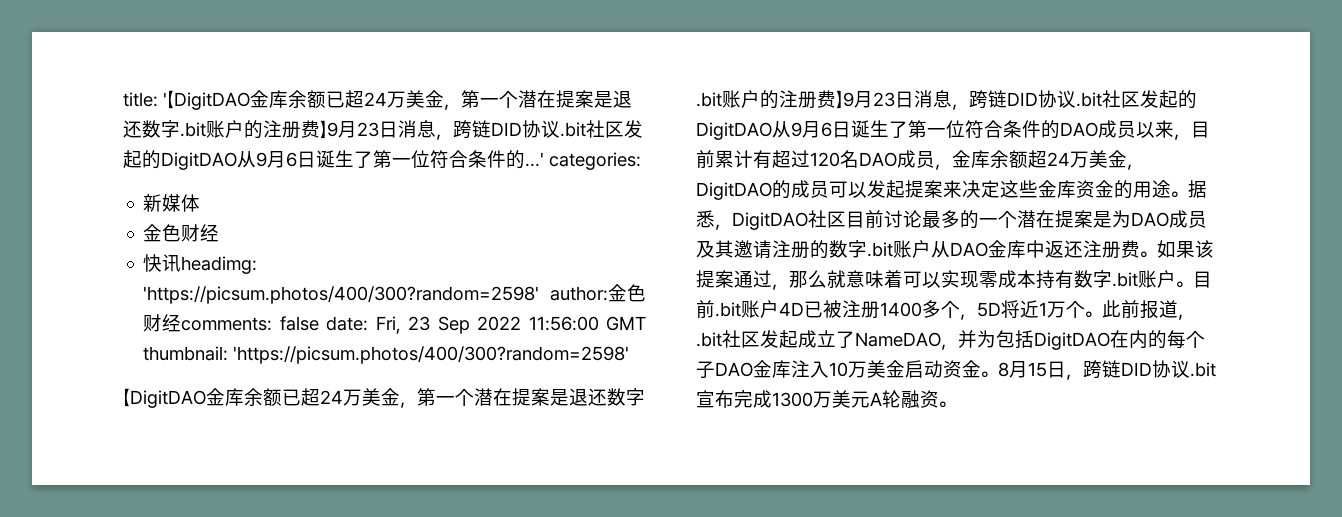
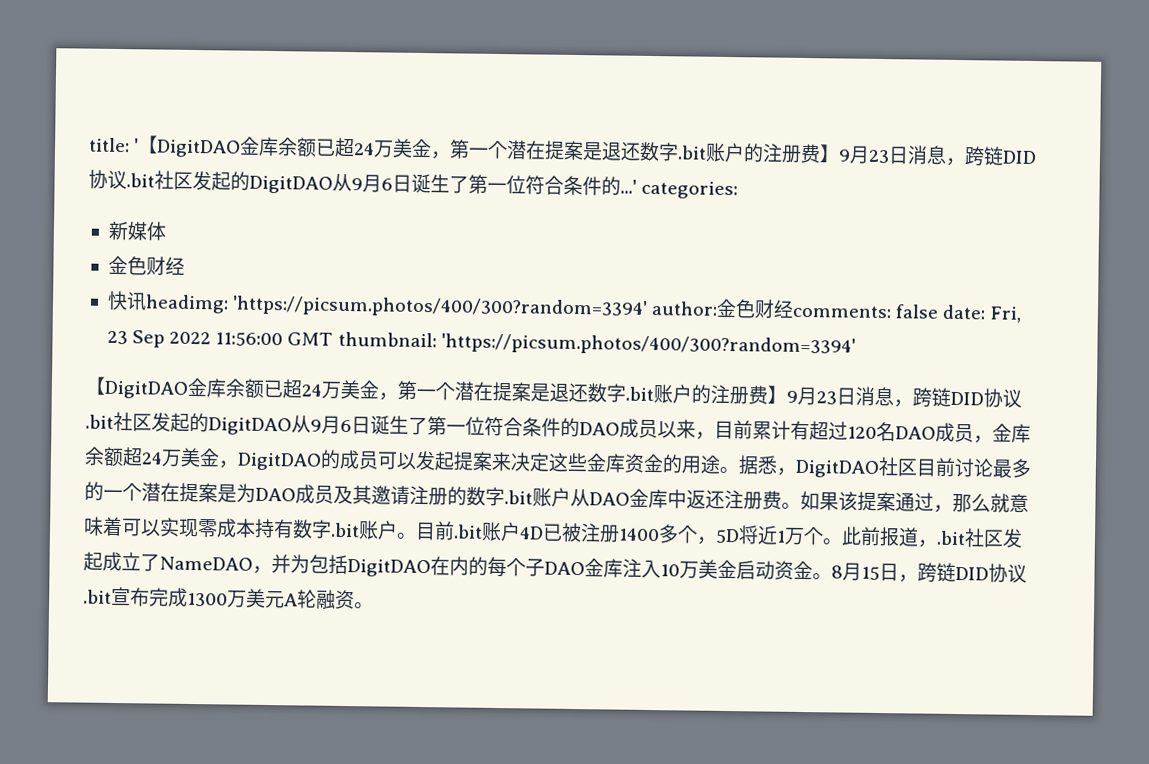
- 快讯headimg: 'https://picsum.photos/400/300?random=2598' author:金色财经comments: false date: Fri, 23 Sep 2022 11:56:00 GMT thumbnail: 'https://picsum.photos/400/300?random=2598'
+ 快讯headimg: 'https://picsum.photos/400/300?random=3394' author:金色财经comments: false date: Fri, 23 Sep 2022 11:56:00 GMT thumbnail: 'https://picsum.photos/400/300?random=3394'

